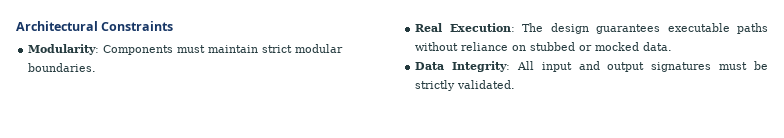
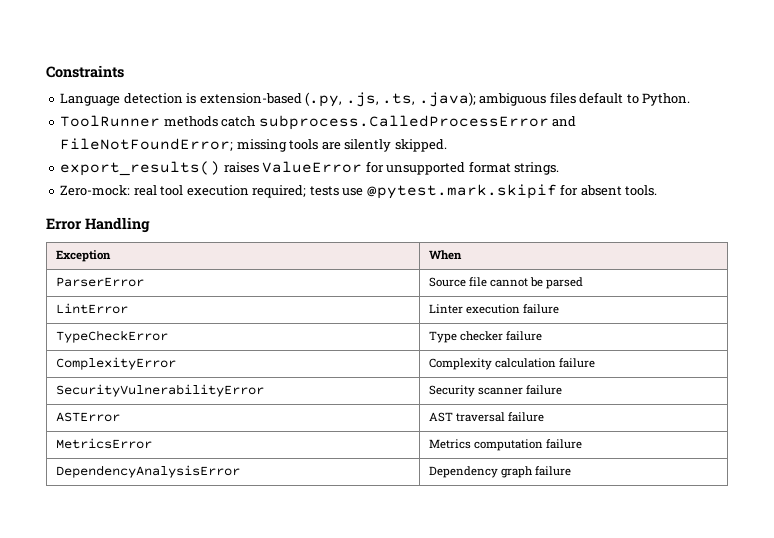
- Architectural Constraints
+ Constraints
- Modularity: Components must maintain strict modular boundaries.
- Real Execution: The design guarantees executable paths without reliance on stubbed or mocked data.
- Data Integrity: All input and output signatures must be strictly validated.
+ Language detection is extension-based (.py, .js, .ts, .java); ambiguous files default to Python.
+ ToolRunner methods catch subprocess.CalledProcessError and FileNotFoundError; missing tools are silently skipped.
+ export_results() raises ValueError for unsupported format strings.
+ Zero-mock: real tool execution required; tests use @pytest.mark.skipif for absent tools.
+ Error Handling
+ Exception | When
+ ParserError | Source file cannot be parsed
+ LintError | Linter execution failure
+ TypeCheckError | Type checker failure
+ ComplexityError | Complexity calculation failure
+ SecurityVulnerabilityError | Security scanner failure
+ ASTError | AST traversal failure
+ MetricsError | Metrics computation failure
+ DependencyAnalysisError | Dependency graph failure

